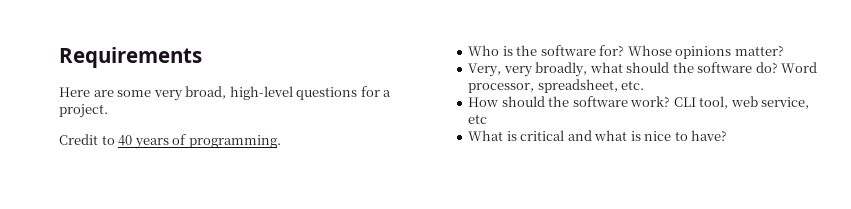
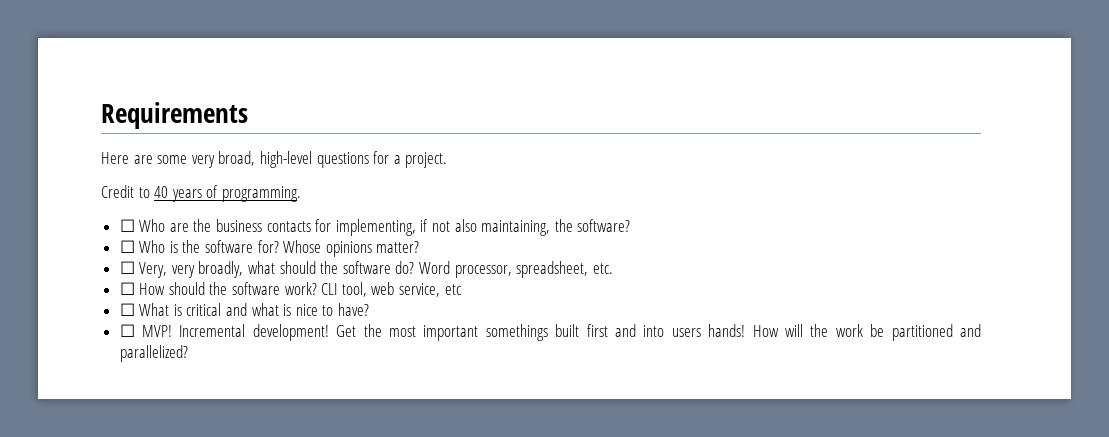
- Who is the software for?
+ ☐ Who are the business contacts for implementing, if not also maintaining, the software?
+ ☐ Who is the software for?
- Very, very broadly, what should the software do?
+ ☐ Very, very broadly, what should the software do?
- How should the software work?
+ ☐ How should the software work?
- What is critical and what is nice to have?
+ ☐ What is critical and what is nice to have?
+ ☐ MVP! Incremental development! Get the most important somethings built first and into users hands! How will the work be partitioned and parallelized?

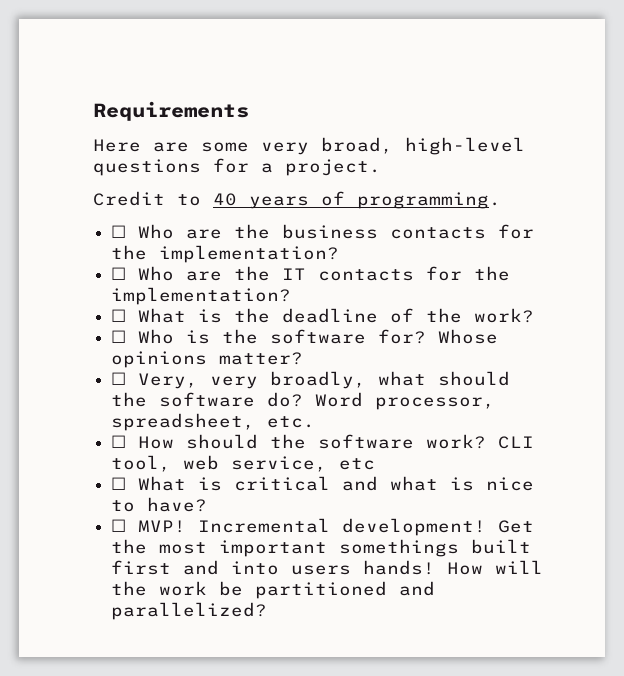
- ☐ Who are the business contacts for implementing, if not also maintaining, the software?
+ ☐ Who are the business contacts for the implementation?
+ ☐ Who are the IT contacts for the implementation?
+ ☐ What is the deadline of the work?

